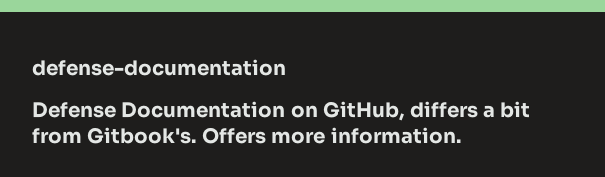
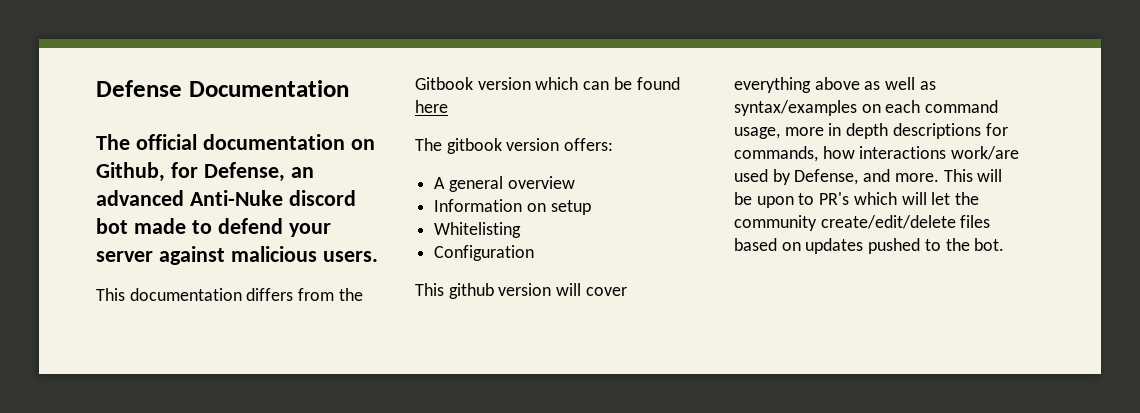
- defense-documentation
- Defense Documentation on GitHub, differs a bit from Gitbook's. Offers more information.
+ Defense Documentation
+ The official documentation on Github, for Defense, an advanced Anti-Nuke discord bot made to defend your server against malicious users.
+ This documentation differs from the Gitbook version which can be found here
+ The gitbook version offers:
+ A general overview
+ Information on setup
+ Whitelisting
+ Configuration
+ This github version will cover everything above as well as syntax/examples on each command usage, more in depth descriptions for commands, how interactions work/are used by Defense, and more. This will be upon to PR's which will let the community create/edit/delete files based on updates pushed to the bot.

